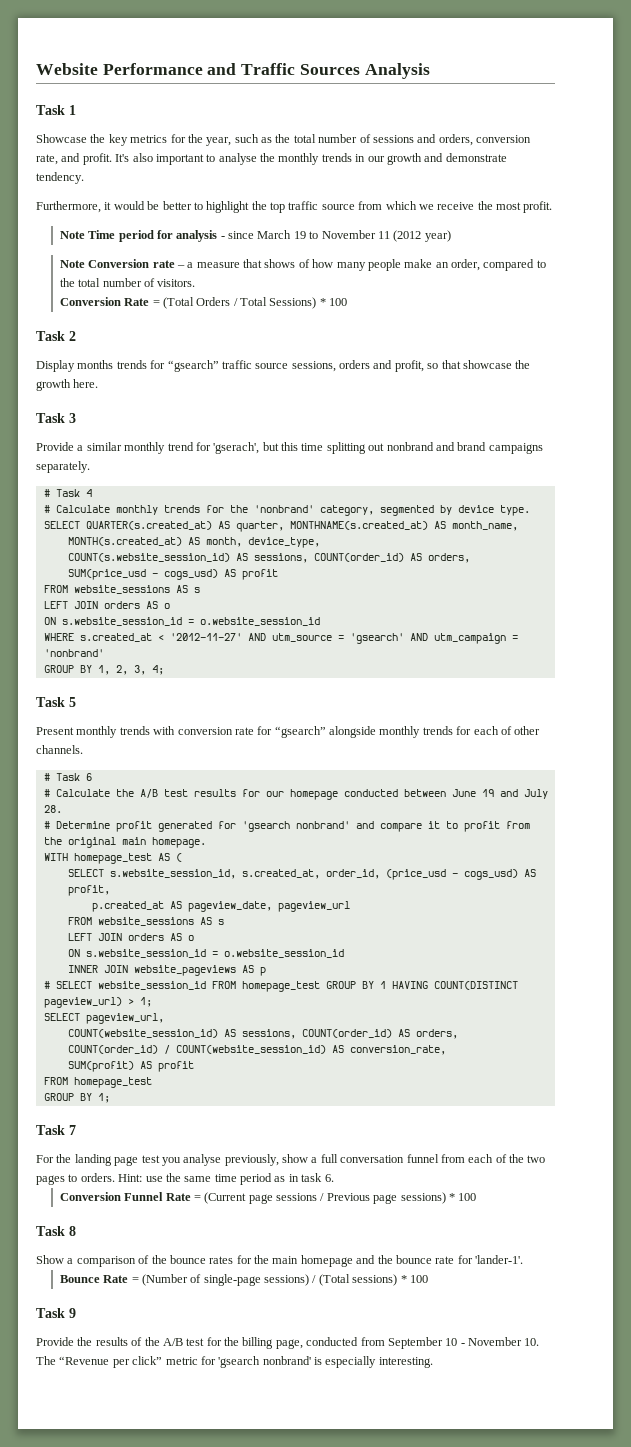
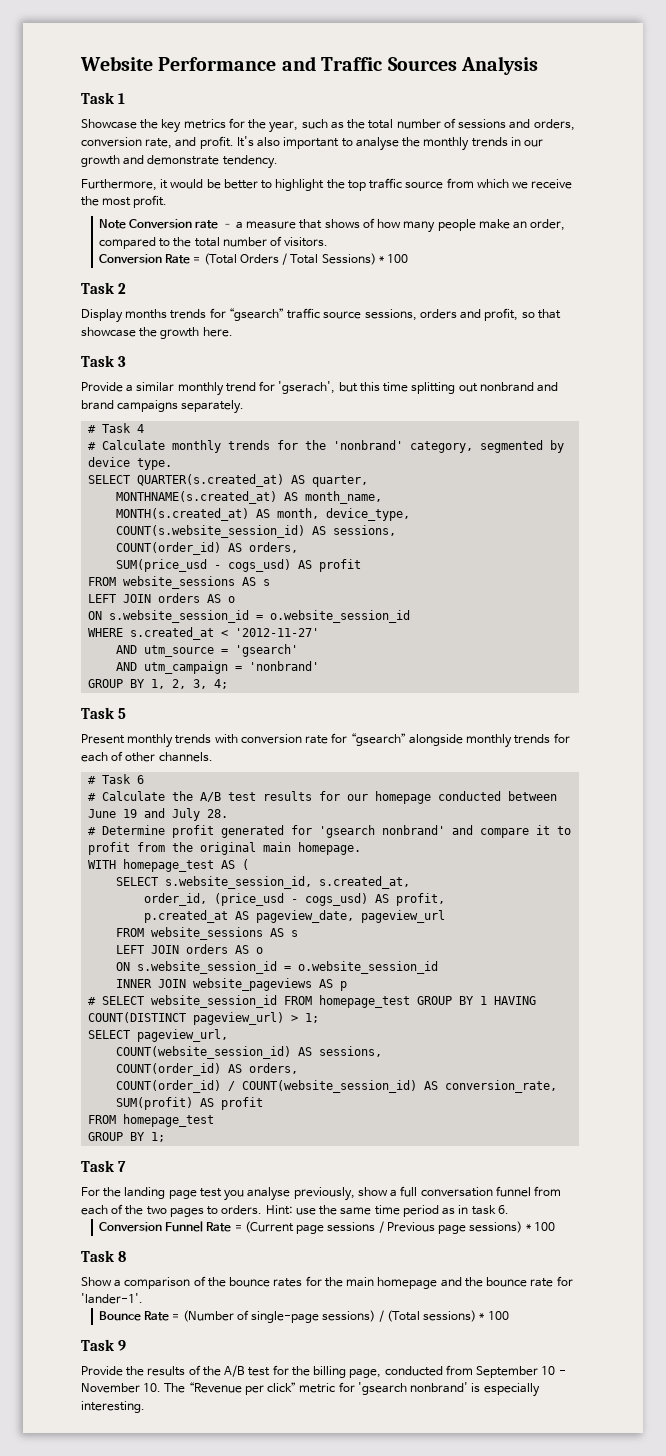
- Note Time period for analysis - since March 19 to November 11 (2012 year)
- SELECT QUARTER(s.created_at) AS quarter, MONTHNAME(s.created_at) AS month_name,
+ SELECT QUARTER(s.created_at) AS quarter,
+ MONTHNAME(s.created_at) AS month_name,
- COUNT(s.website_session_id) AS sessions, COUNT(order_id) AS orders,
+ COUNT(s.website_session_id) AS sessions,
+ COUNT(order_id) AS orders,
- WHERE s.created_at < '2012-11-27' AND utm_source = 'gsearch' AND utm_campaign = 'nonbrand'
+ WHERE s.created_at < '2012-11-27'
+ AND utm_source = 'gsearch'
+ AND utm_campaign = 'nonbrand'
- SELECT s.website_session_id, s.created_at, order_id, (price_usd - cogs_usd) AS profit,
+ SELECT s.website_session_id, s.created_at,
+ order_id, (price_usd - cogs_usd) AS profit,
- COUNT(website_session_id) AS sessions, COUNT(order_id) AS orders,
+ COUNT(website_session_id) AS sessions,
+ COUNT(order_id) AS orders,

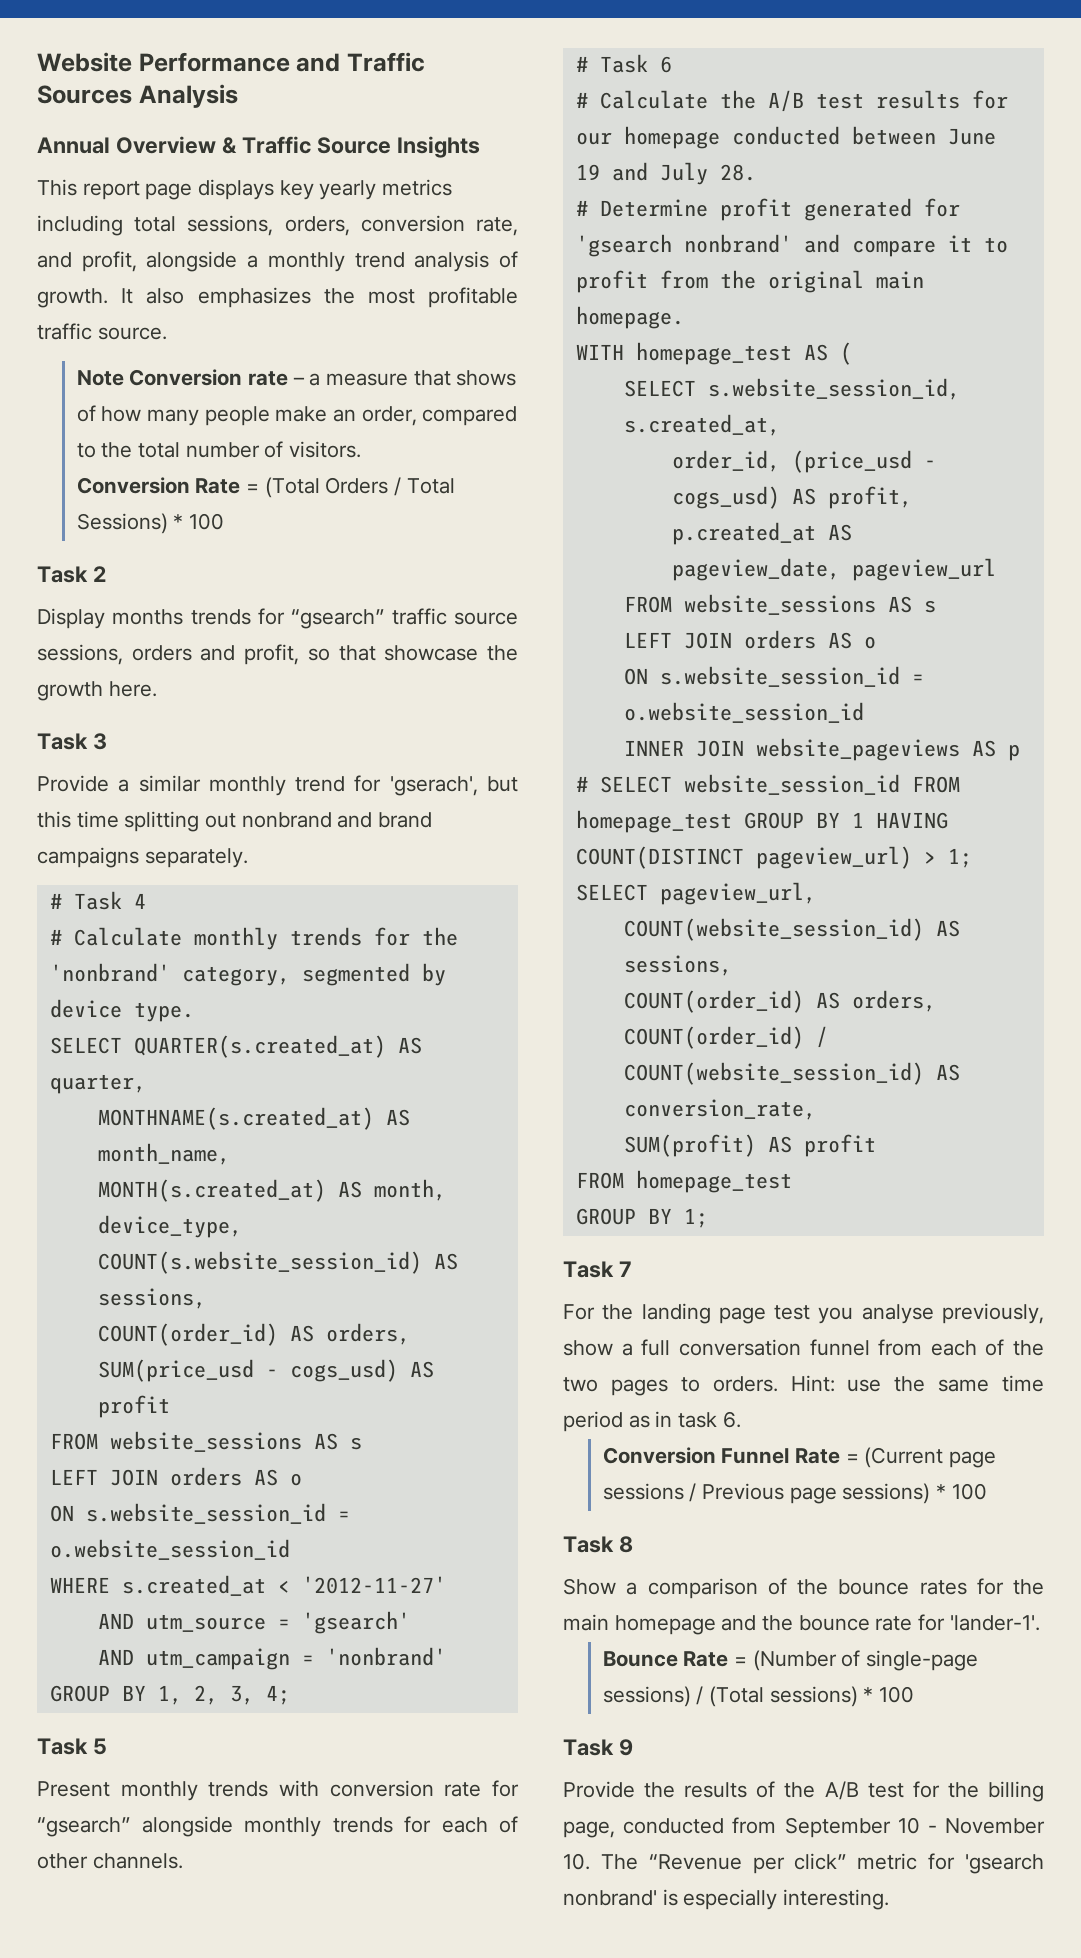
- Task 1
- Showcase the key metrics for the year, such as the total number of sessions and orders, conversion rate, and profit. It's also important to analyse the monthly trends in our growth and demonstrate tendency.
- Furthermore, it would be better to highlight the top traffic source from which we receive the most profit.
+ Annual Overview & Traffic Source Insights
+ This report page displays key yearly metrics including total sessions, orders, conversion rate, and profit, alongside a monthly trend analysis of growth. It also emphasizes the most profitable traffic source.

